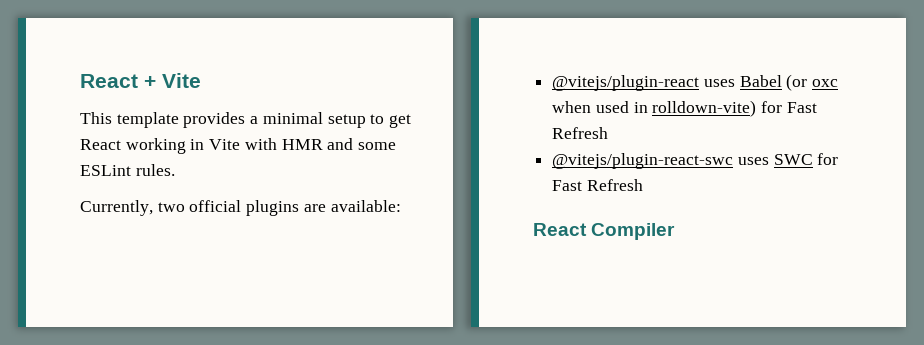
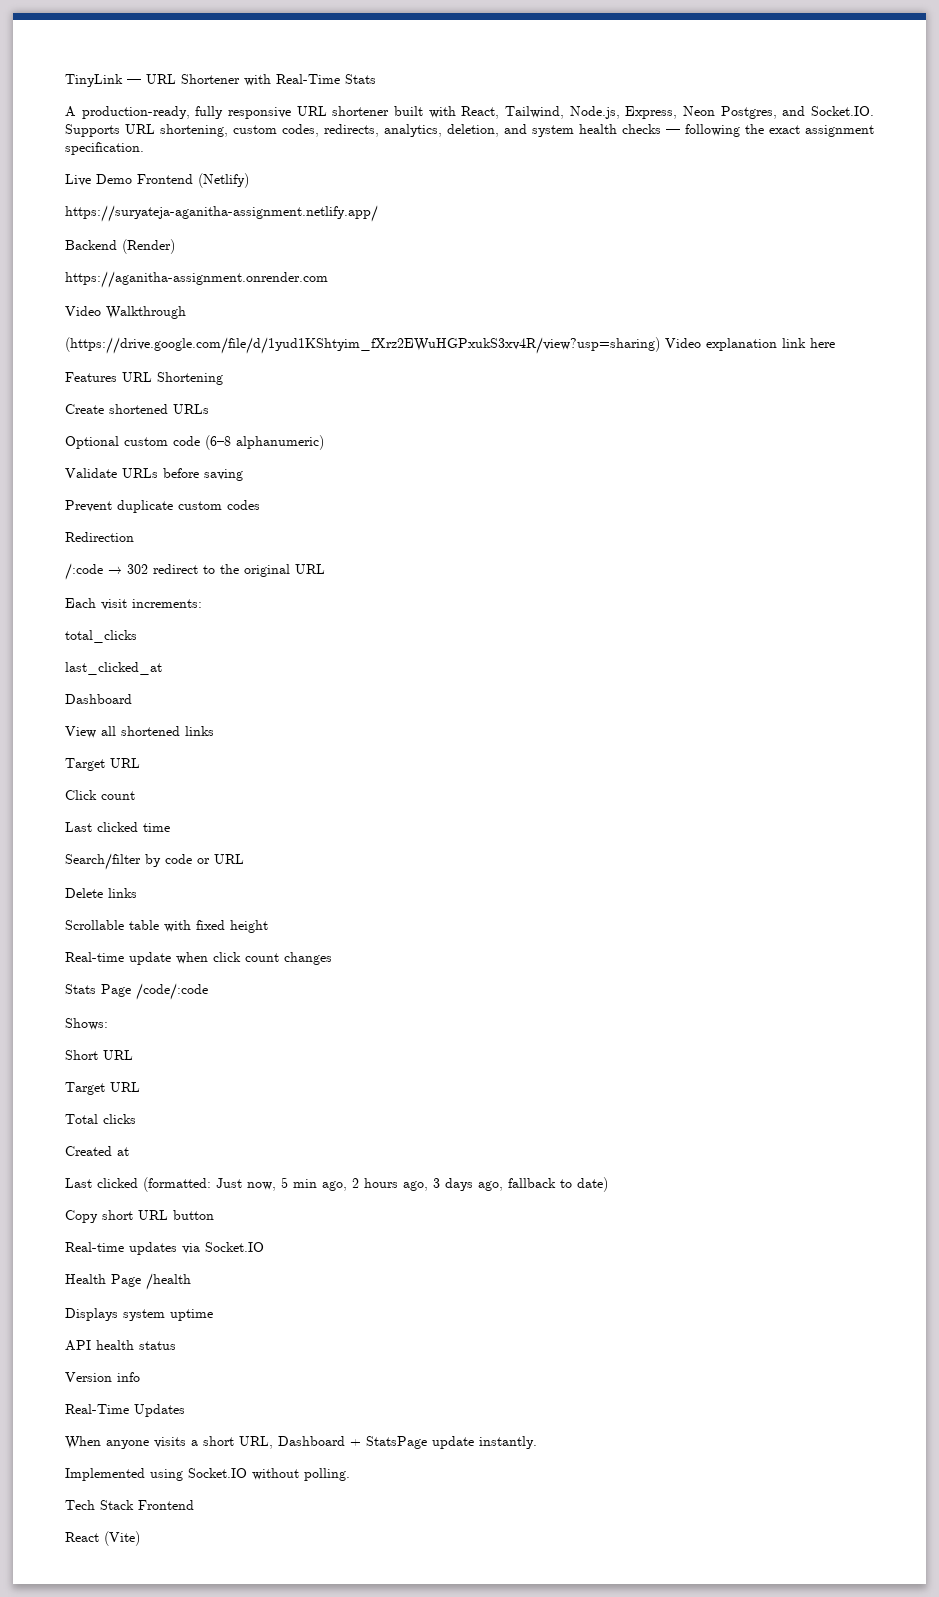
- React + Vite
- This template provides a minimal setup to get React working in Vite with HMR and some ESLint rules.
- Currently, two official plugins are available:
- @vitejs/plugin-react uses Babel (or oxc when used in rolldown-vite) for Fast Refresh
- @vitejs/plugin-react-swc uses SWC for Fast Refresh
- React Compiler
+ TinyLink — URL Shortener with Real-Time Stats
+ A production-ready, fully responsive URL shortener built with React, Tailwind, Node.js, Express, Neon Postgres, and Socket.IO. Supports URL shortening, custom codes, redirects, analytics, deletion, and system health checks — following the exact assignment specification.
+ Live Demo Frontend (Netlify)
+ https://suryateja-aganitha-assignment.netlify.app/
+ Backend (Render)
+ https://aganitha-assignment.onrender.com
+ Video Walkthrough
+ (https://drive.google.com/file/d/1yud1KShtyim_fXrz2EWuHGPxukS3xv4R/view?usp=sharing) Video explanation link here
+ Features URL Shortening
+ Create shortened URLs
+ Optional custom code (6–8 alphanumeric)
+ Validate URLs before saving
+ Prevent duplicate custom codes
+ Redirection
+ /:code → 302 redirect to the original URL
+ Each visit increments:
+ total_clicks
+ last_clicked_at
+ Dashboard
+ View all shortened links
+ Target URL
+ Click count
+ Last clicked time
+ Search/filter by code or URL
+ Delete links
+ Scrollable table with fixed height
+ Real-time update when click count changes
+ Stats Page /code/:code
+ Shows:
+ Short URL
+ Target URL
+ Total clicks
+ Created at
+ Last clicked (formatted: Just now, 5 min ago, 2 hours ago, 3 days ago, fallback to date)
+ Copy short URL button
+ Real-time updates via Socket.IO
+ Health Page /health
+ Displays system uptime
+ API health status
+ Version info
+ Real-Time Updates
+ When anyone visits a short URL, Dashboard + StatsPage update instantly.
+ Implemented using Socket.IO without polling.
+ Tech Stack Frontend
+ React (Vite)

